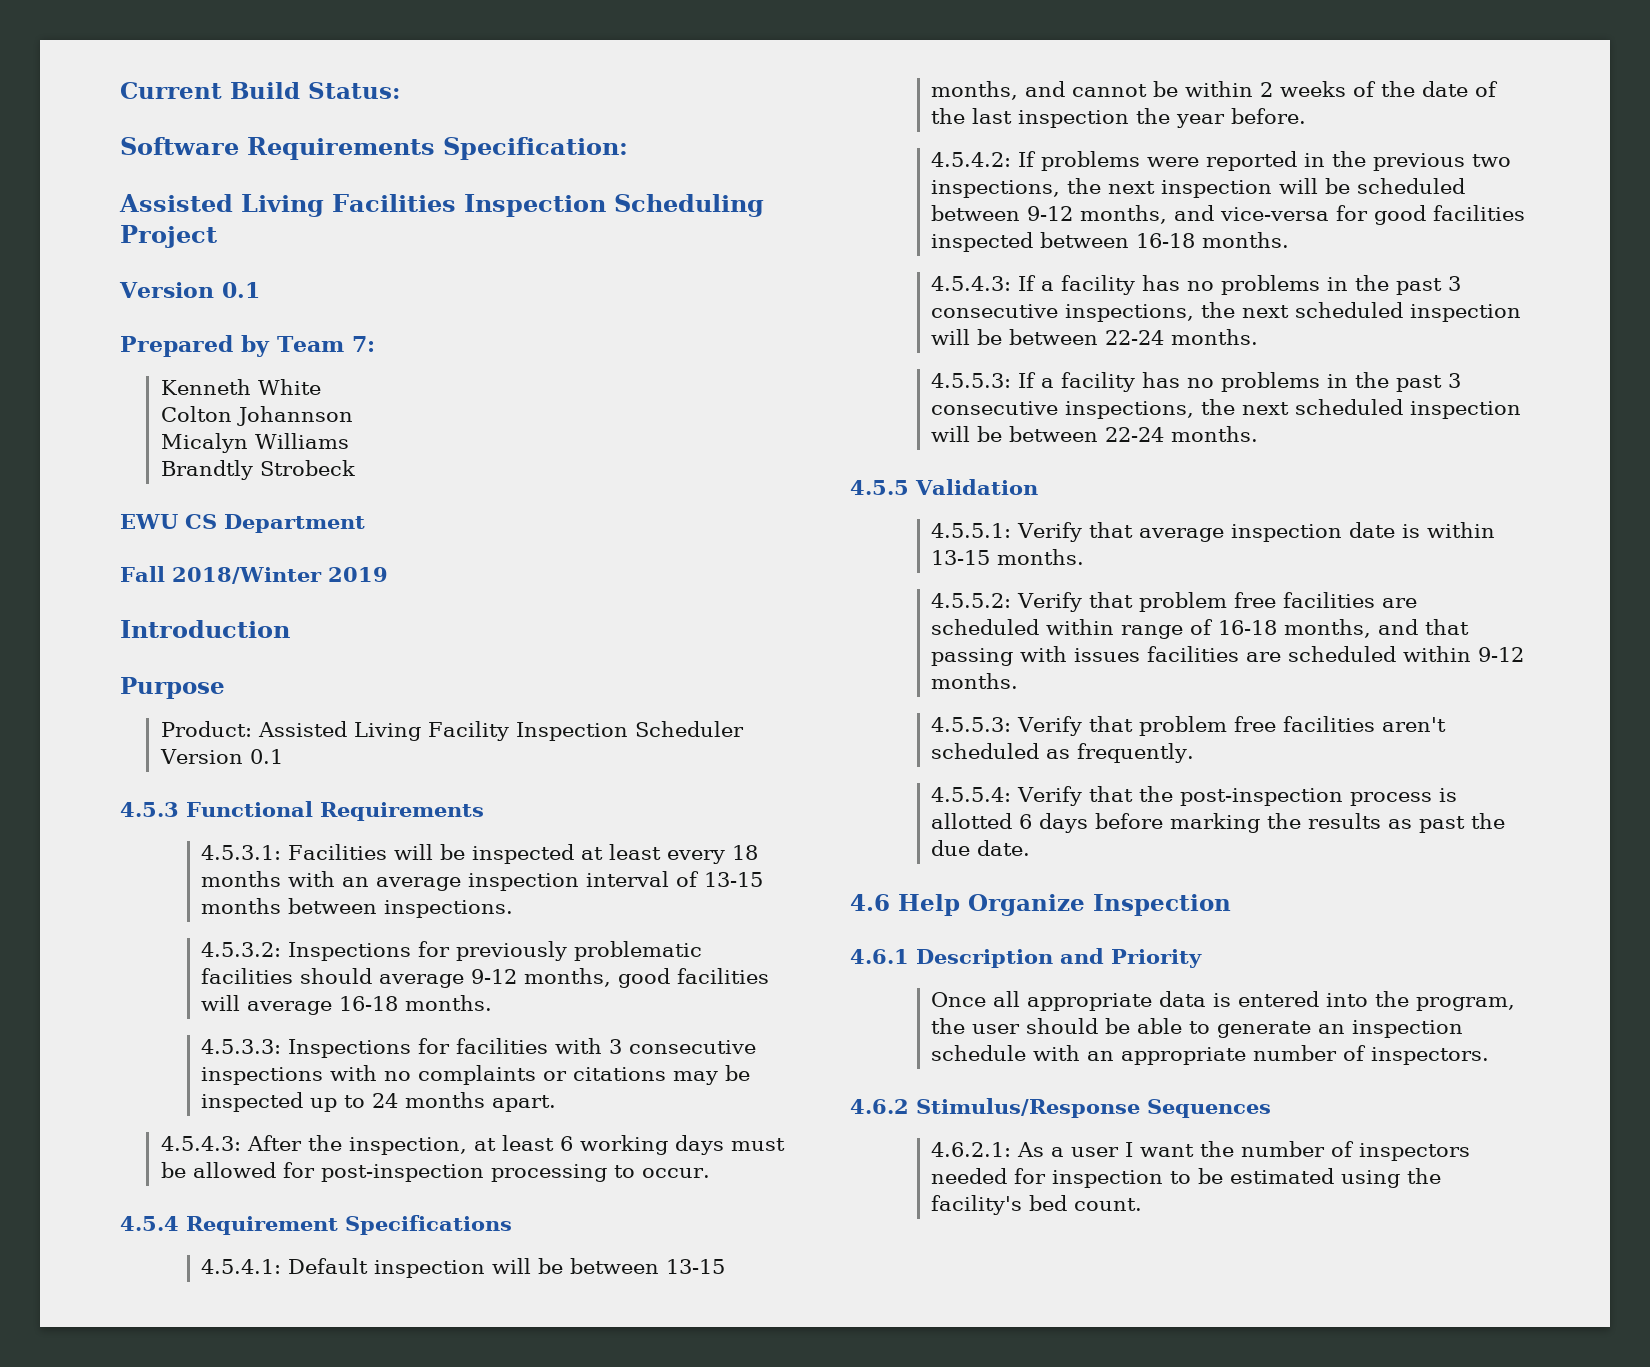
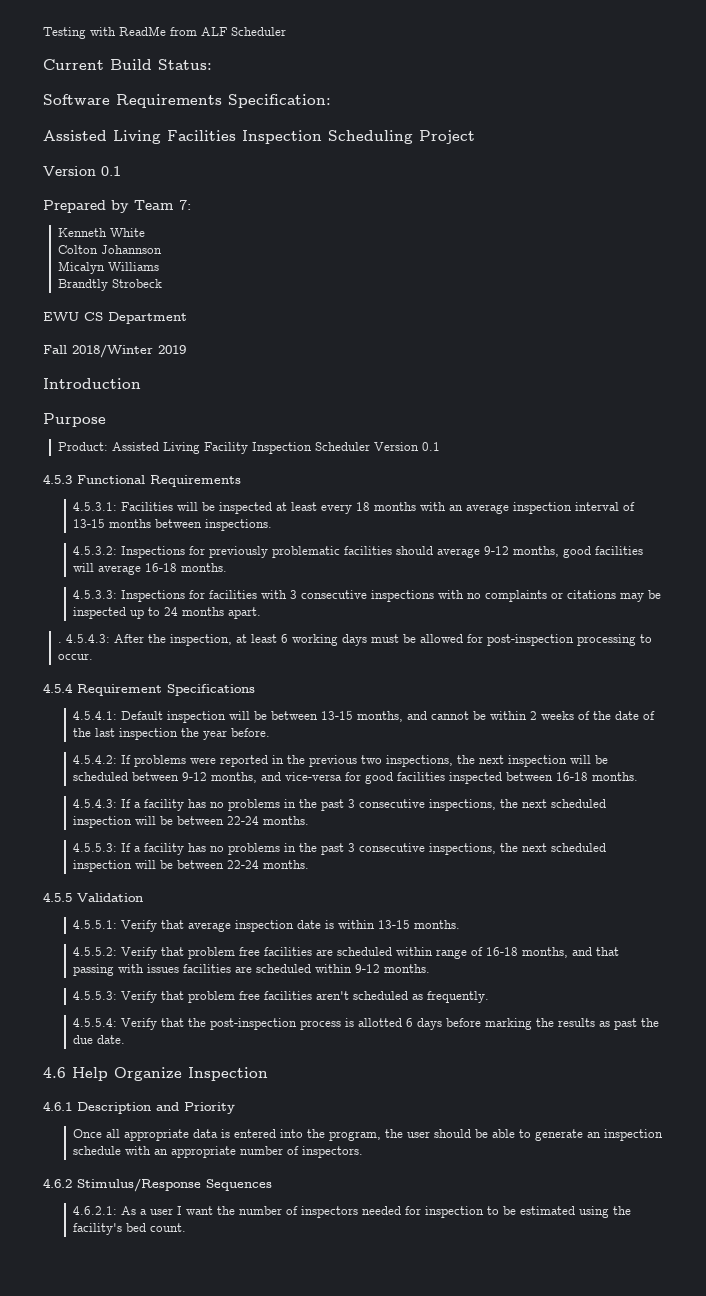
+ Testing with ReadMe from ALF Scheduler
+ .

